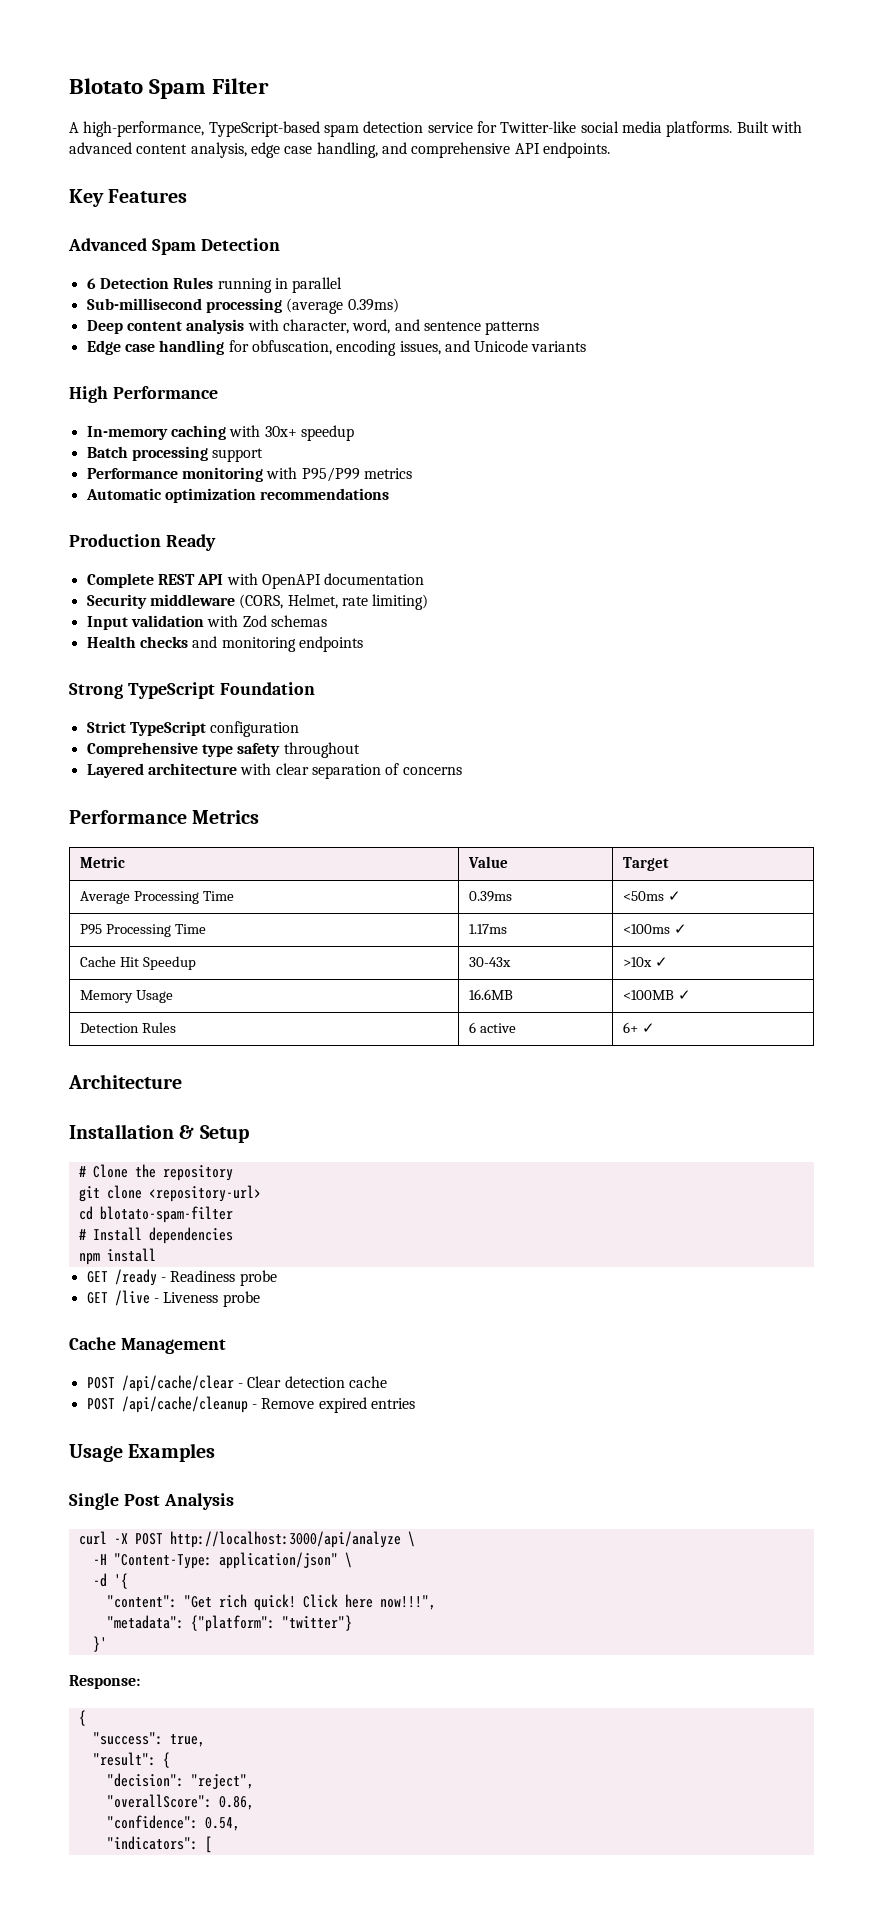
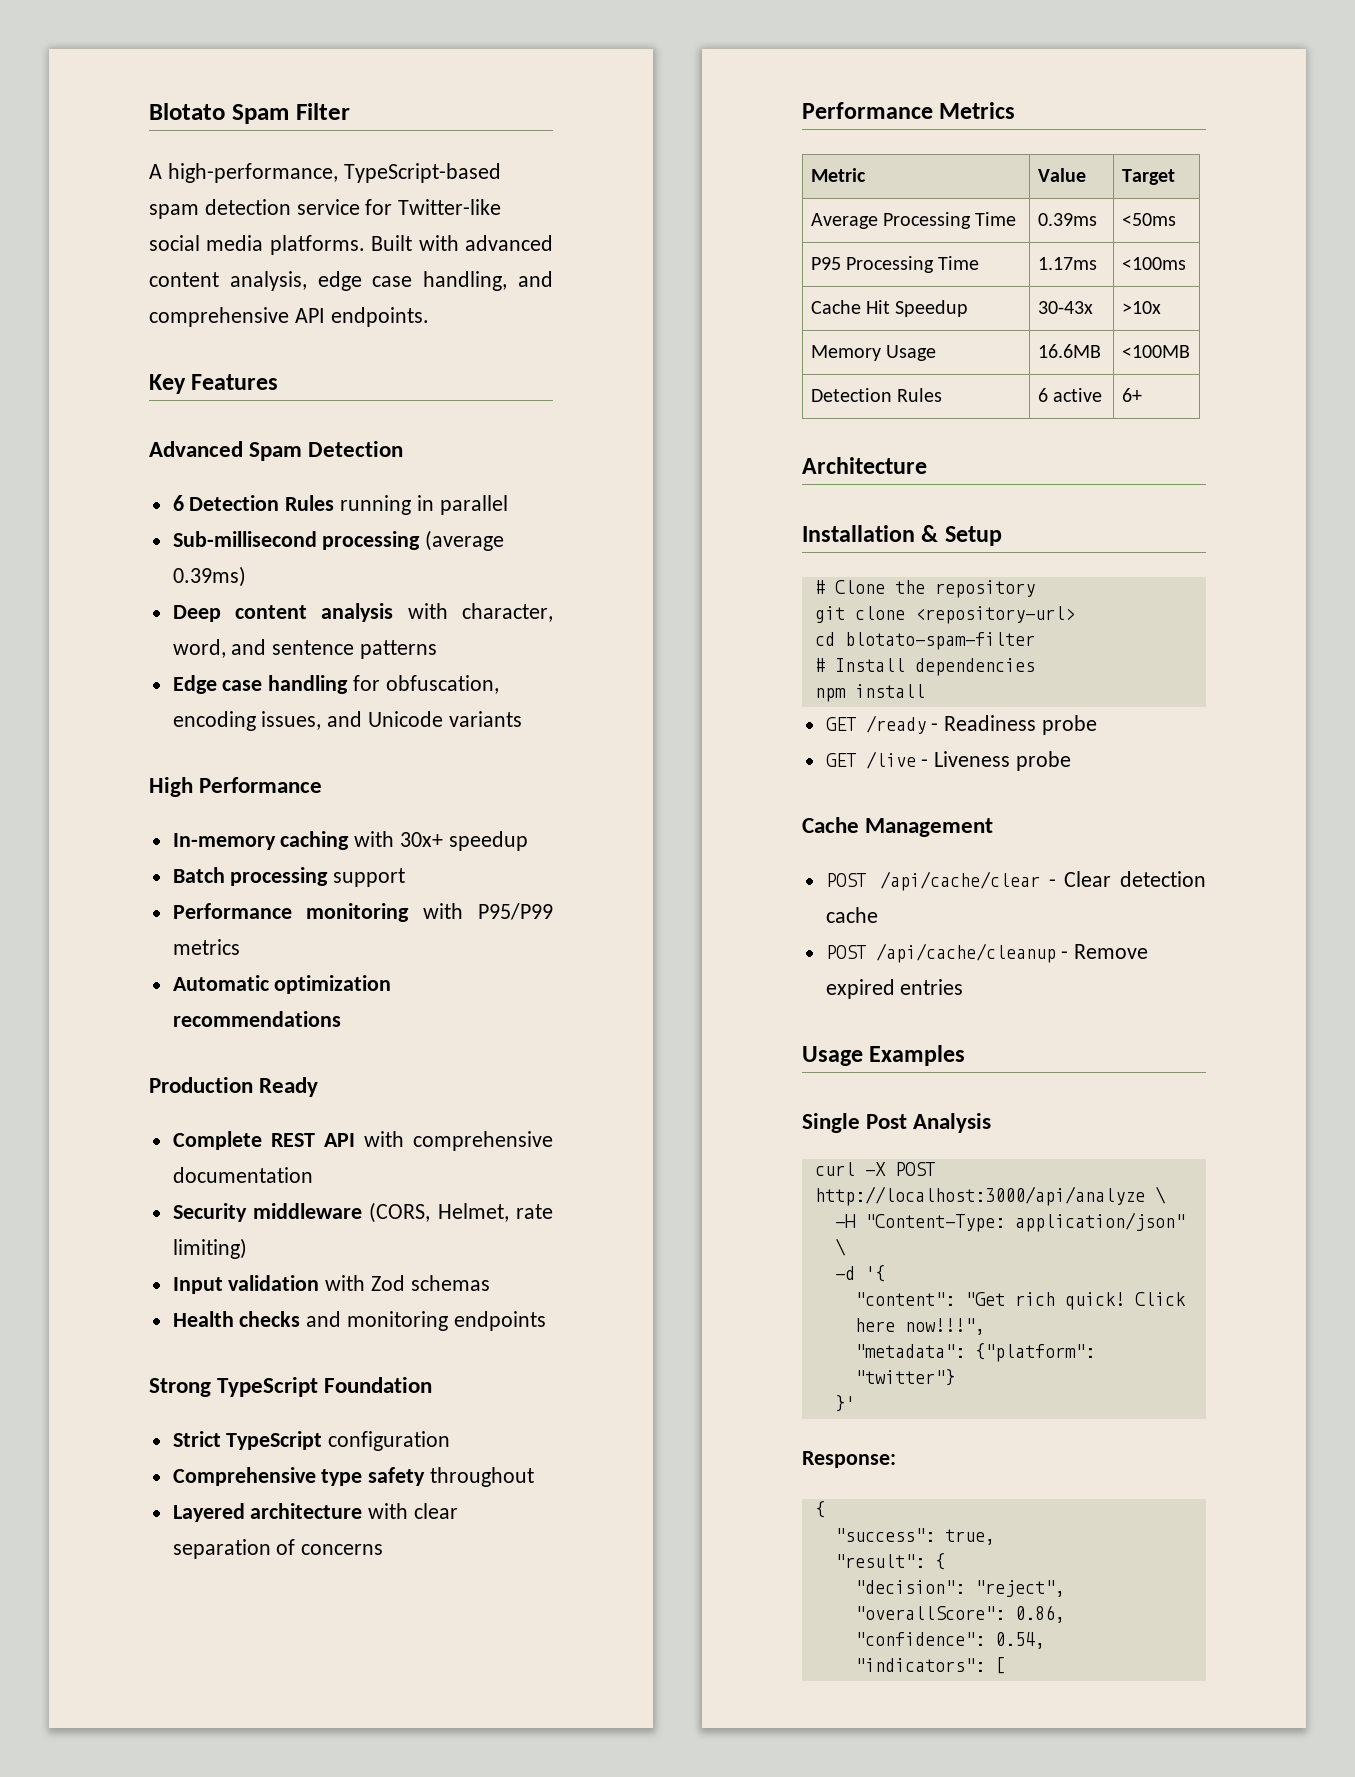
- Complete REST API with OpenAPI documentation
+ Complete REST API with comprehensive documentation
- Average Processing Time | 0.39ms | <50ms ✓
+ Average Processing Time | 0.39ms | <50ms
- P95 Processing Time | 1.17ms | <100ms ✓
+ P95 Processing Time | 1.17ms | <100ms
- Cache Hit Speedup | 30-43x | >10x ✓
+ Cache Hit Speedup | 30-43x | >10x
- Memory Usage | 16.6MB | <100MB ✓
+ Memory Usage | 16.6MB | <100MB
- Detection Rules | 6 active | 6+ ✓
+ Detection Rules | 6 active | 6+

